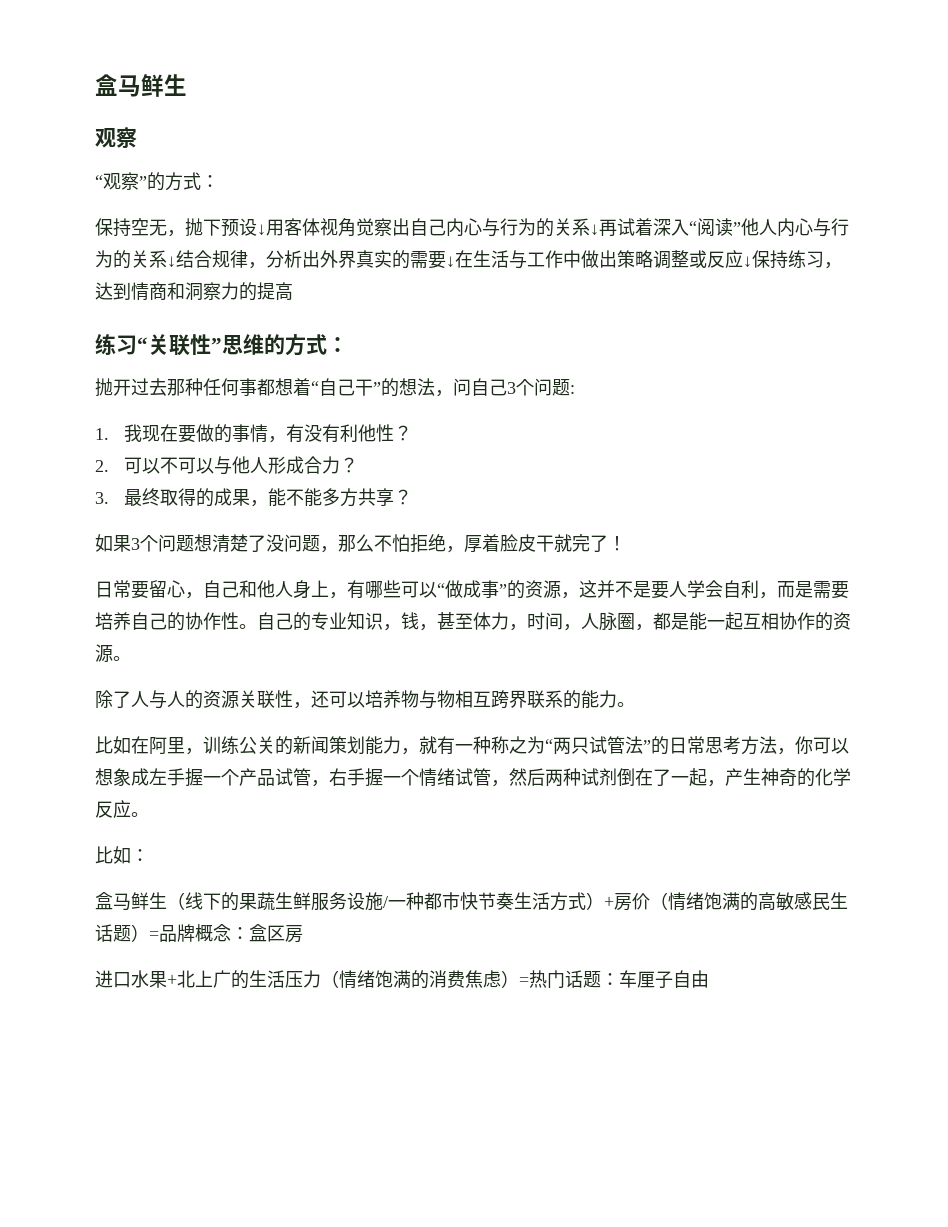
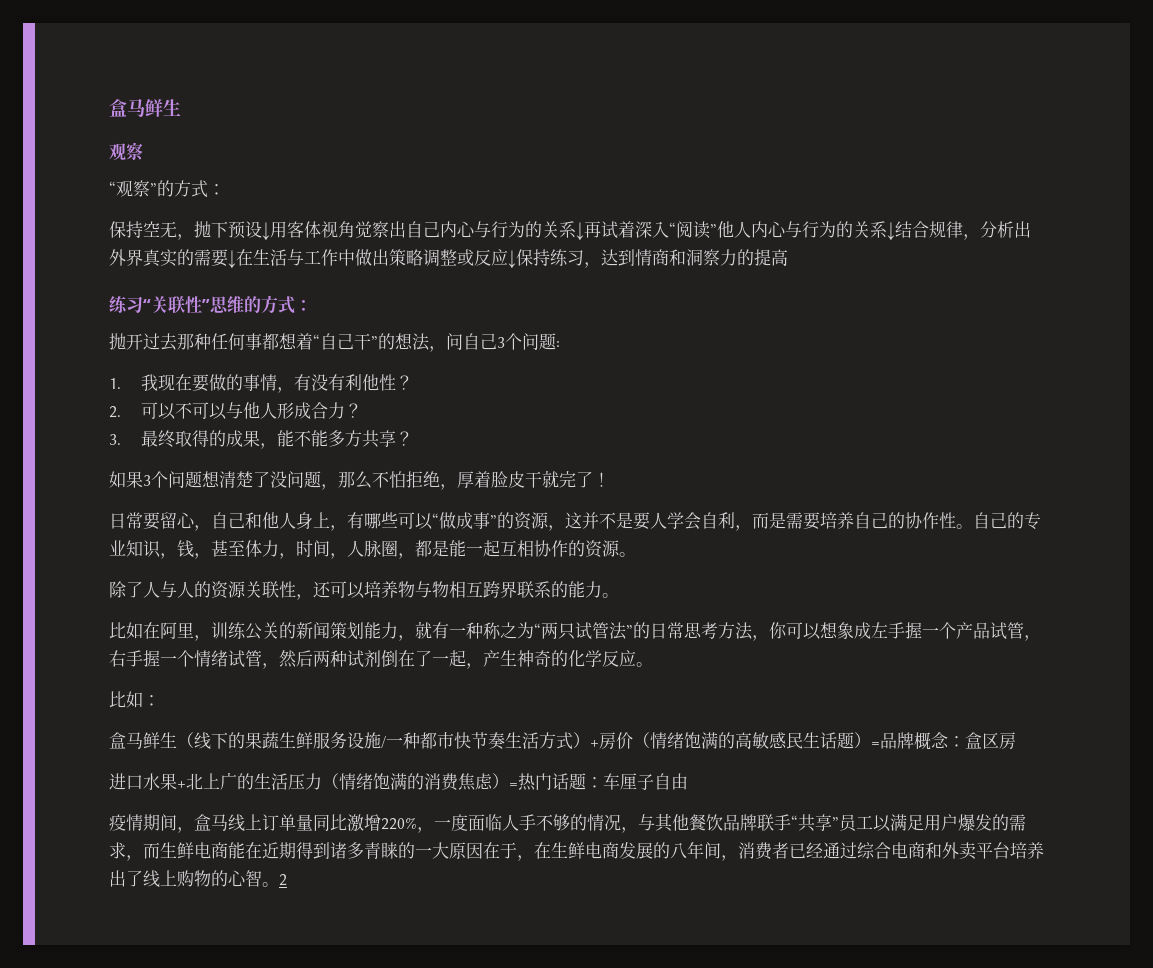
+ 疫情期间，盒马线上订单量同比激增220%，一度面临人手不够的情况，与其他餐饮品牌联手“共享”员工以满足用户爆发的需求，而生鲜电商能在近期得到诸多青睐的一大原因在于，在生鲜电商发展的八年间，消费者已经通过综合电商和外卖平台培养出了线上购物的心智。2

